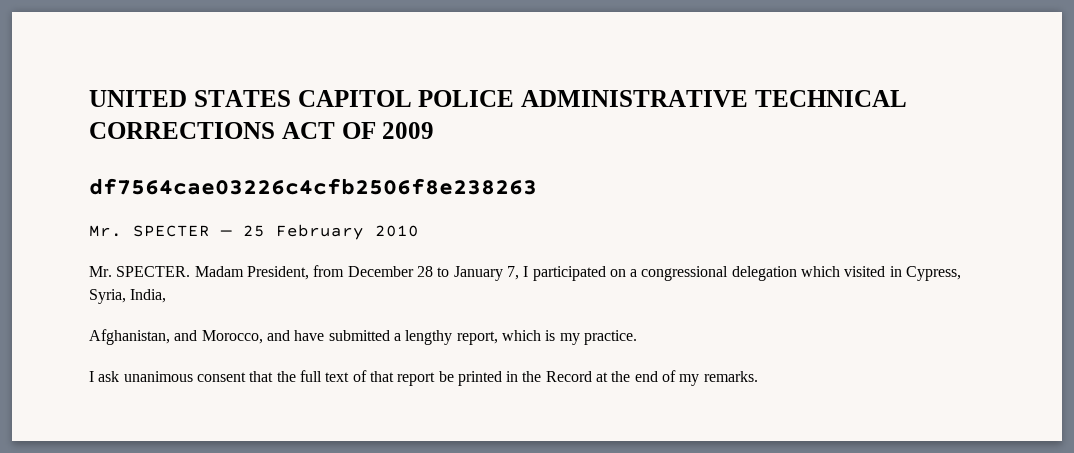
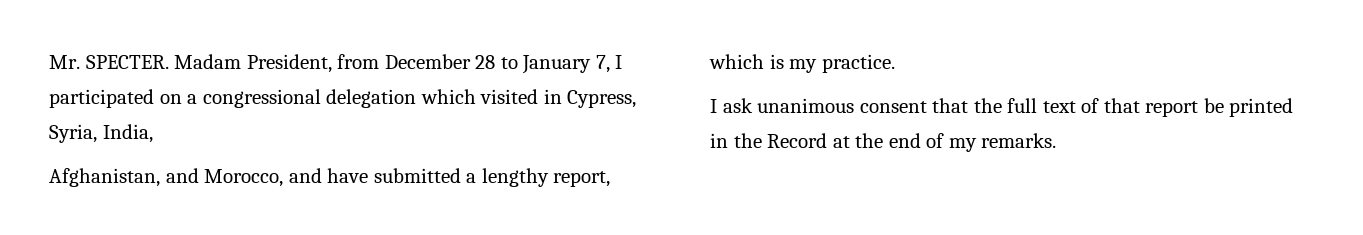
- UNITED STATES CAPITOL POLICE ADMINISTRATIVE TECHNICAL CORRECTIONS ACT OF 2009
- df7564cae03226c4cfb2506f8e238263
- Mr. SPECTER — 25 February 2010

